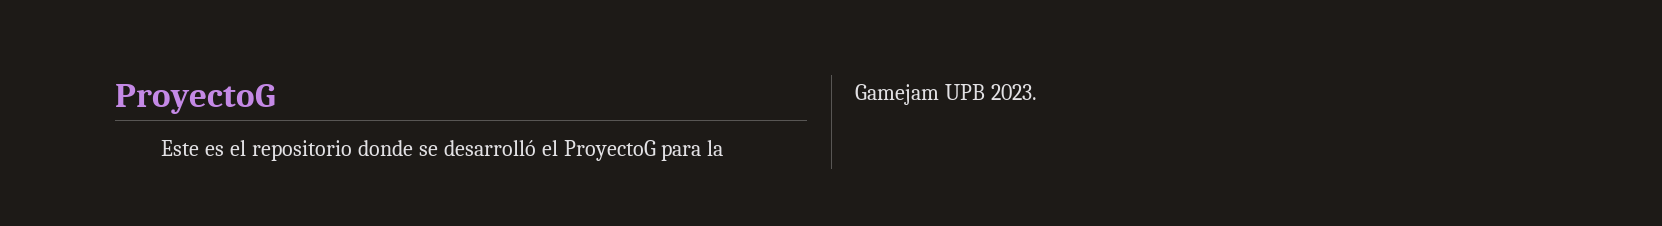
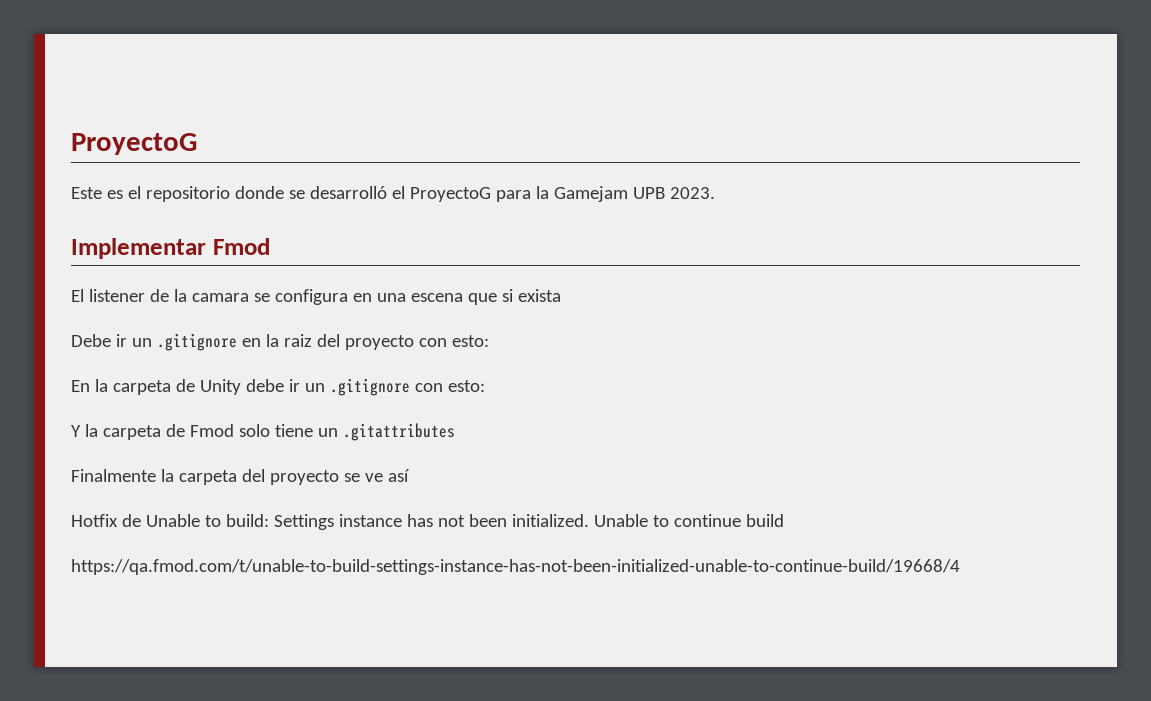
+ Implementar Fmod
+ El listener de la camara se configura en una escena que si exista
+ Debe ir un .gitignore en la raiz del proyecto con esto:
+ En la carpeta de Unity debe ir un .gitignore con esto:
+ Y la carpeta de Fmod solo tiene un .gitattributes
+ Finalmente la carpeta del proyecto se ve así
+ Hotfix de Unable to build: Settings instance has not been initialized. Unable to continue build
+ https://qa.fmod.com/t/unable-to-build-settings-instance-has-not-been-initialized-unable-to-continue-build/19668/4

